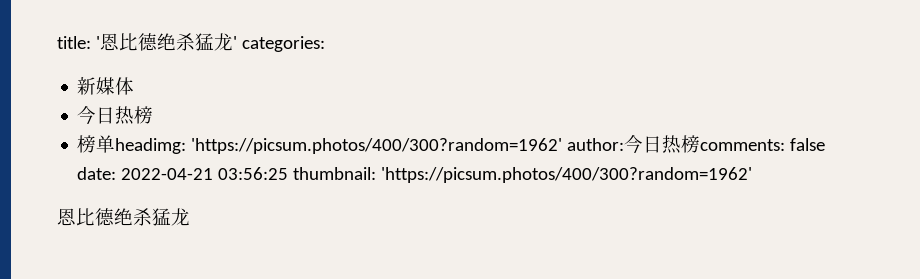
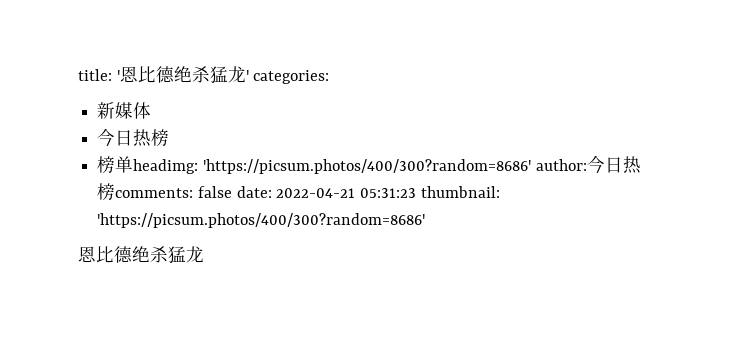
- 榜单headimg: 'https://picsum.photos/400/300?random=1962' author:今日热榜comments: false date: 2022-04-21 03:56:25 thumbnail: 'https://picsum.photos/400/300?random=1962'
+ 榜单headimg: 'https://picsum.photos/400/300?random=8686' author:今日热榜comments: false date: 2022-04-21 05:31:23 thumbnail: 'https://picsum.photos/400/300?random=8686'

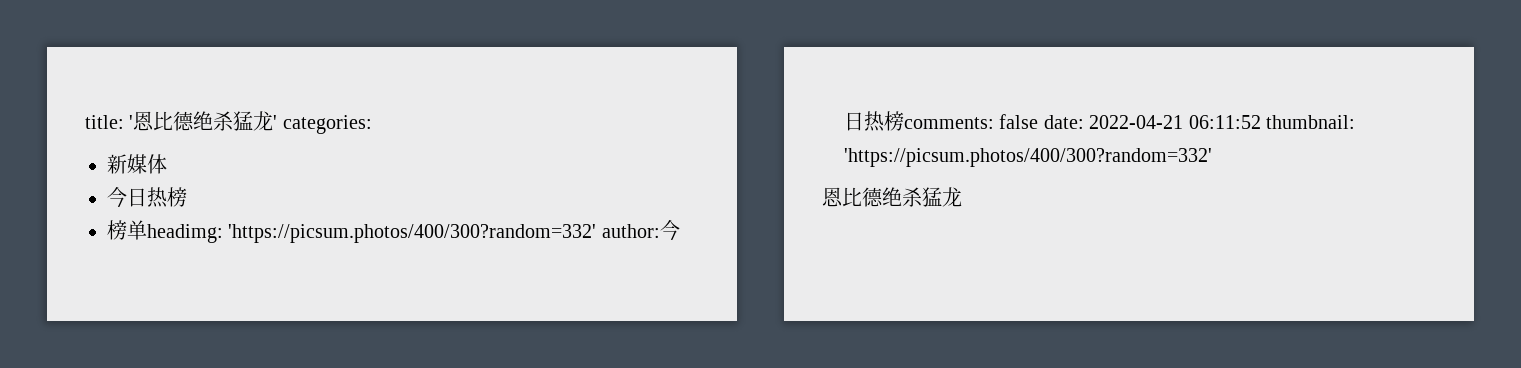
- 榜单headimg: 'https://picsum.photos/400/300?random=8686' author:今日热榜comments: false date: 2022-04-21 05:31:23 thumbnail: 'https://picsum.photos/400/300?random=8686'
+ 榜单headimg: 'https://picsum.photos/400/300?random=332' author:今日热榜comments: false date: 2022-04-21 06:11:52 thumbnail: 'https://picsum.photos/400/300?random=332'

